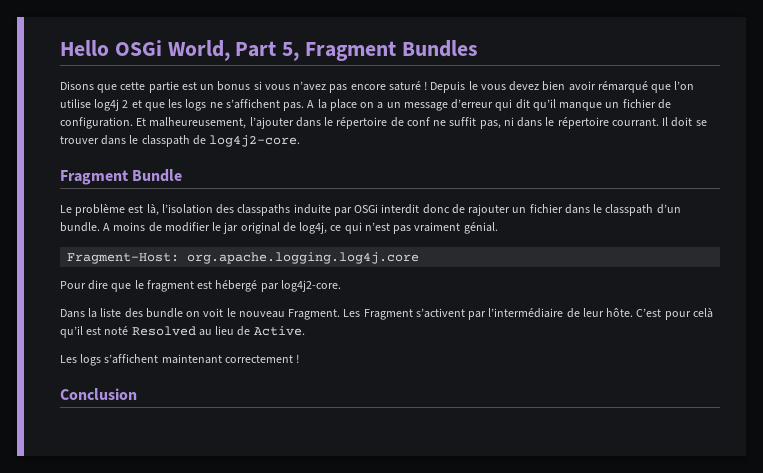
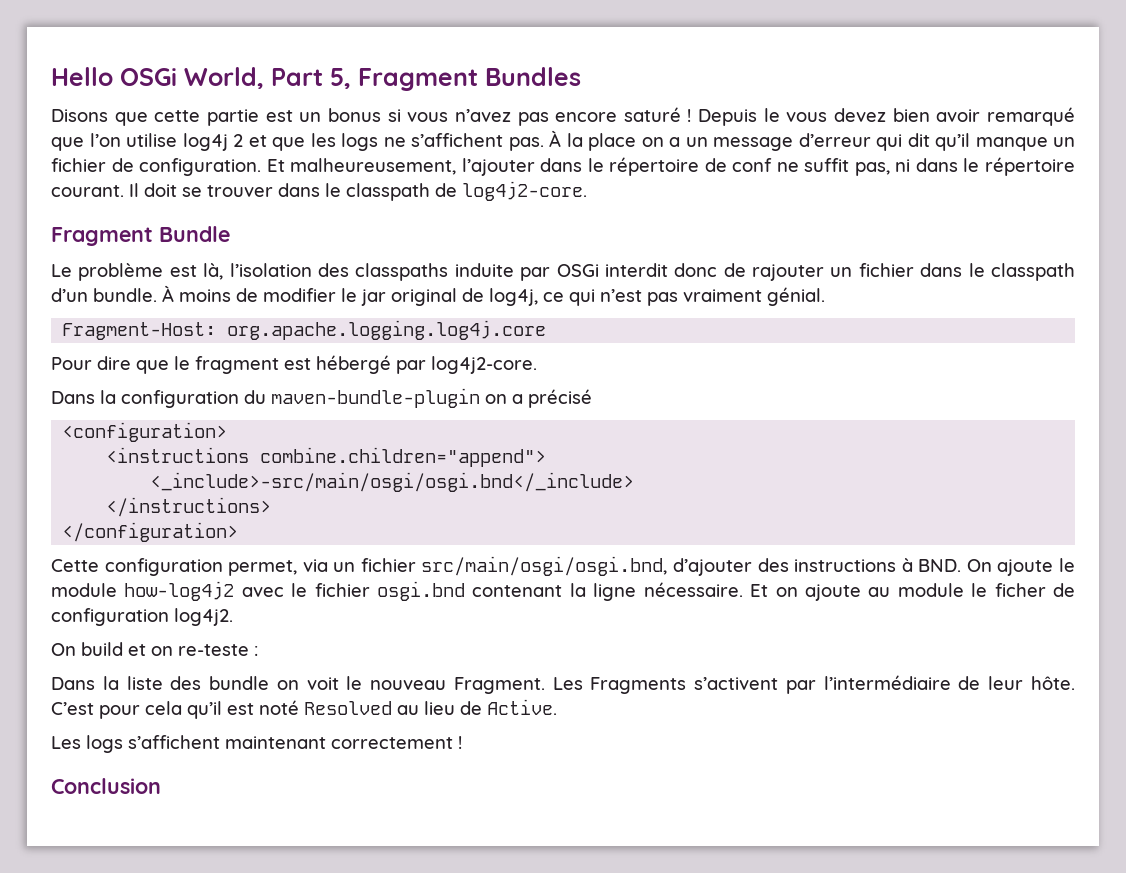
- Depuis le vous devez bien avoir rémarqué que l’on utilise log4j 2 et que les logs ne s’affichent pas.
+ Depuis le vous devez bien avoir remarqué que l’on utilise log4j 2 et que les logs ne s’affichent pas.
- A la place on a un message d’erreur qui dit qu’il manque un fichier de configuration.
+ À la place on a un message d’erreur qui dit qu’il manque un fichier de configuration.
- Et malheureusement, l’ajouter dans le répertoire de conf ne suffit pas, ni dans le répertoire courrant.
+ Et malheureusement, l’ajouter dans le répertoire de conf ne suffit pas, ni dans le répertoire courant.
- A moins de modifier le jar original de log4j, ce qui n’est pas vraiment génial.
+ À moins de modifier le jar original de log4j, ce qui n’est pas vraiment génial.
+ Dans la configuration du maven-bundle-plugin on a précisé
+ <configuration>
+ <instructions combine.children="append">
+ <_include>-src/main/osgi/osgi.bnd</_include>
+ </instructions>
+ </configuration>
+ Cette configuration permet, via un fichier src/main/osgi/osgi.bnd, d’ajouter des instructions à BND. On ajoute le module how-log4j2 avec le fichier osgi.bnd contenant la ligne nécessaire. Et on ajoute au module le ficher de configuration log4j2.
+ On build et on re-teste :
- Les Fragment s’activent par l’intermédiaire de leur hôte.
+ Les Fragments s’activent par l’intermédiaire de leur hôte.
- C’est pour celà qu’il est noté Resolved au lieu de Active.
+ C’est pour cela qu’il est noté Resolved au lieu de Active.

